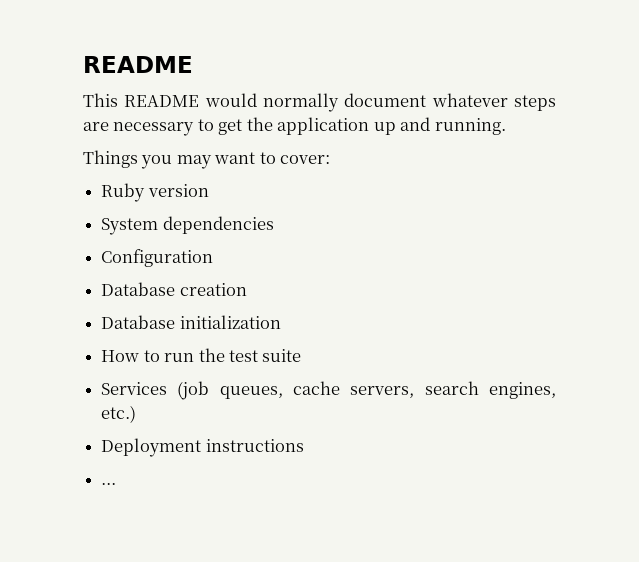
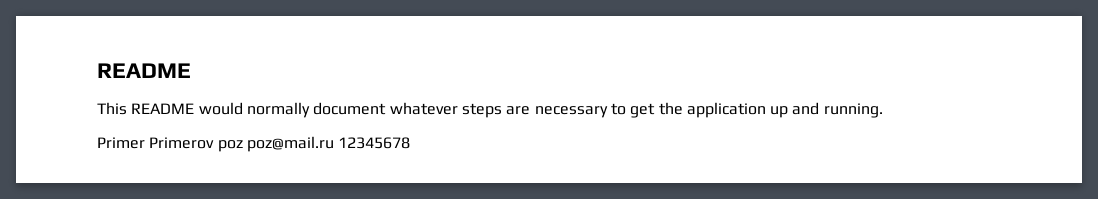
- Things you may want to cover:
- Ruby version
- System dependencies
- Configuration
- Database creation
- Database initialization
- How to run the test suite
- Services (job queues, cache servers, search engines, etc.)
- Deployment instructions
- ...
+ Primer Primerov poz poz@mail.ru 12345678

